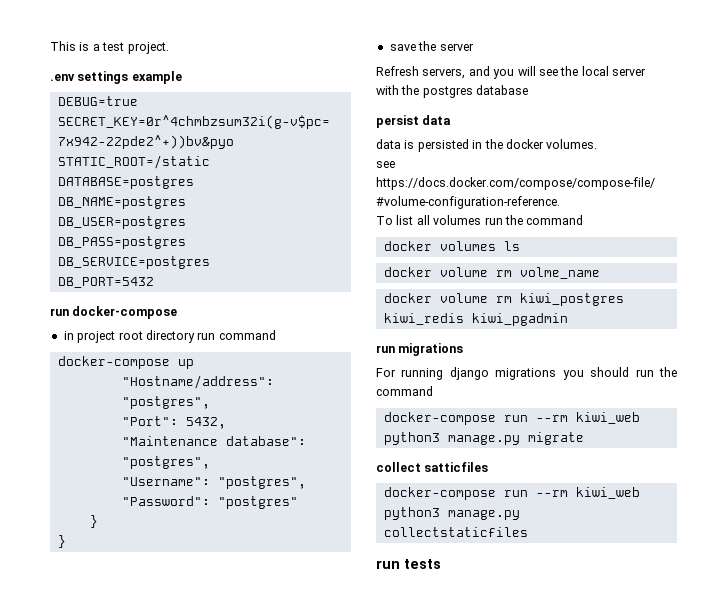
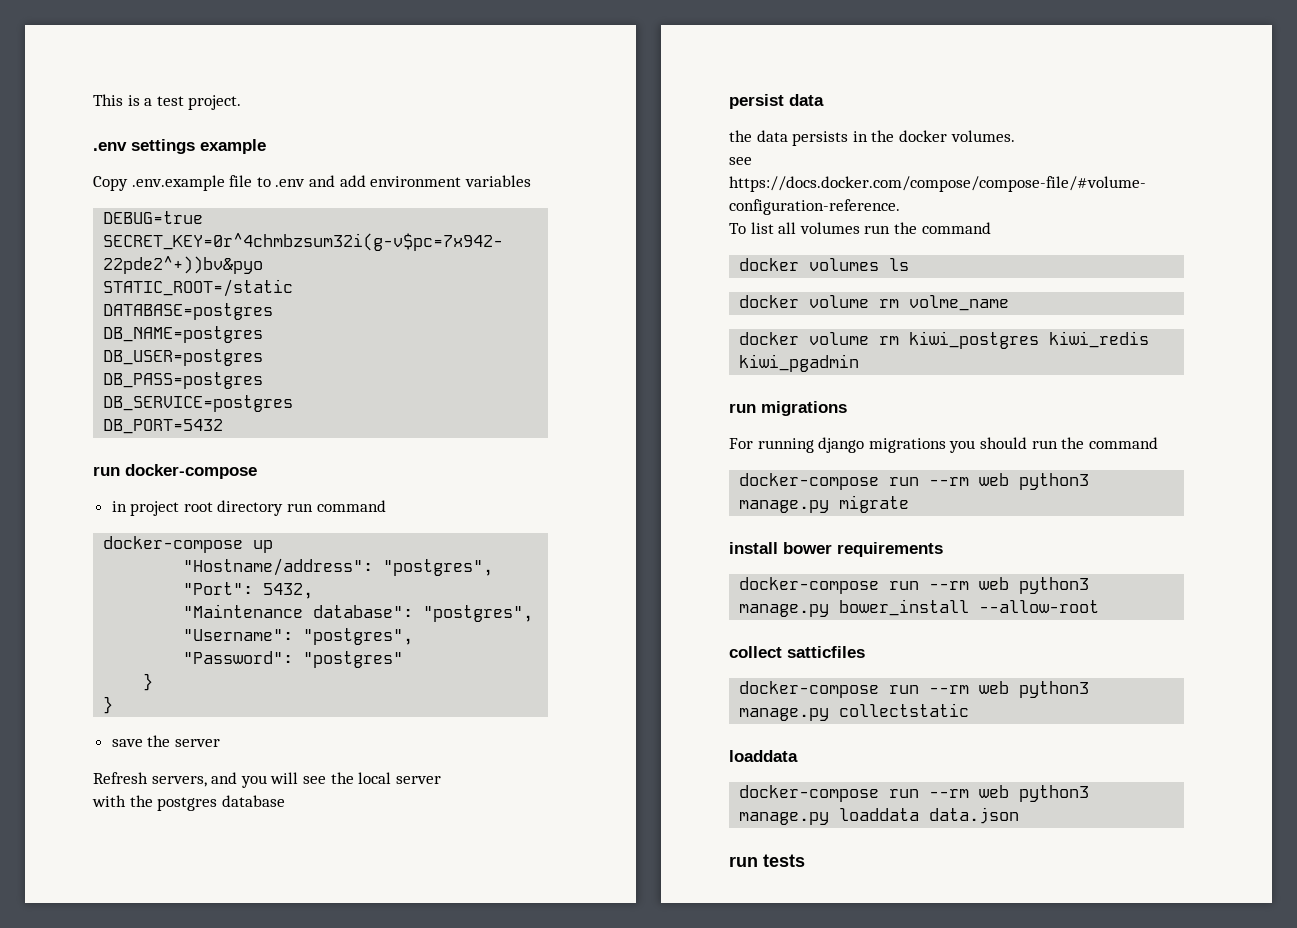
+ Copy .env.example file to .env and add environment variables
- data is persisted in the docker volumes.
+ the data persists in the docker volumes.
- docker-compose run --rm kiwi_web python3 manage.py migrate
+ docker-compose run --rm web python3 manage.py migrate
+ install bower requirements
+ docker-compose run --rm web python3 manage.py bower_install --allow-root
- docker-compose run --rm kiwi_web python3 manage.py collectstaticfiles
+ docker-compose run --rm web python3 manage.py collectstatic
+ loaddata
+ docker-compose run --rm web python3 manage.py loaddata data.json

